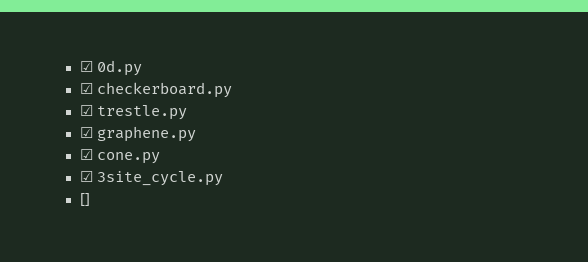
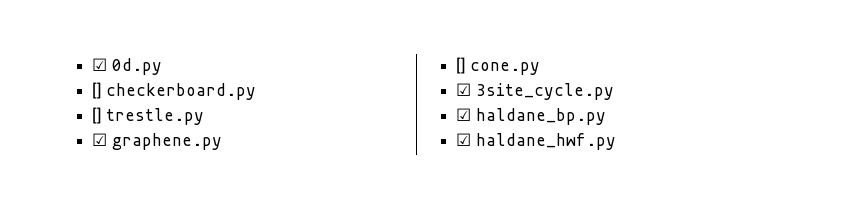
- ☑ checkerboard.py
+ [] checkerboard.py
- ☑ trestle.py
+ [] trestle.py
- ☑ cone.py
+ [] cone.py
- []
+ ☑ haldane_bp.py
+ ☑ haldane_hwf.py

